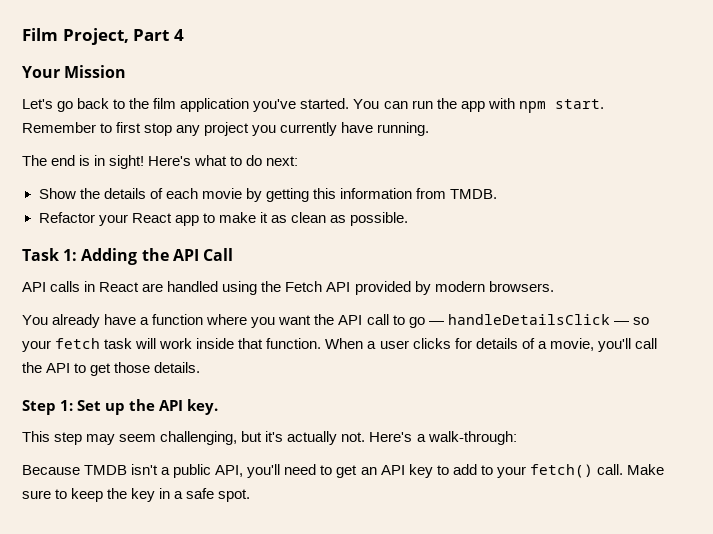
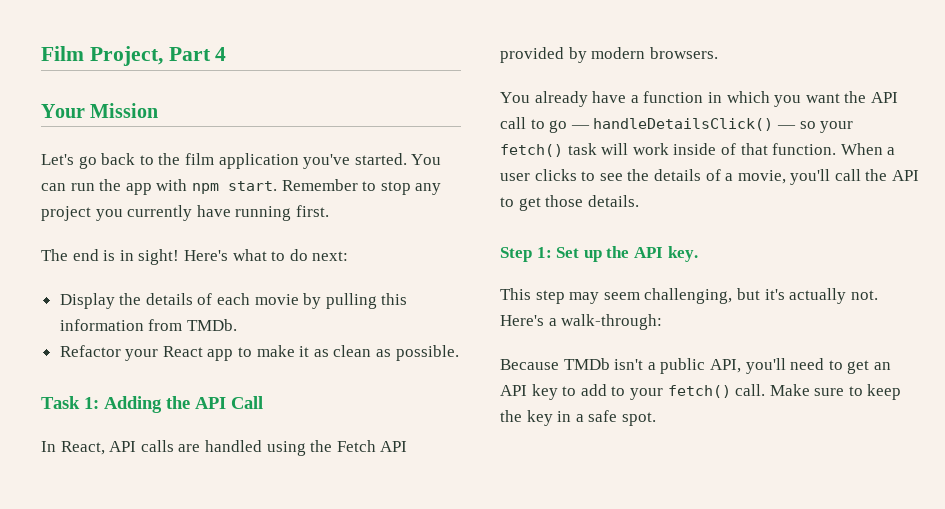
- Remember to first stop any project you currently have running.
+ Remember to stop any project you currently have running first.
- Show the details of each movie by getting this information from TMDB.
+ Display the details of each movie by pulling this information from TMDb.
- API calls in React are handled using the Fetch API provided by modern browsers.
+ In React, API calls are handled using the Fetch API provided by modern browsers.
- You already have a function where you want the API call to go — handleDetailsClick — so your fetch task will work inside that function.
+ You already have a function in which you want the API call to go — handleDetailsClick() — so your fetch() task will work inside of that function.
- When a user clicks for details of a movie, you'll call the API to get those details.
+ When a user clicks to see the details of a movie, you'll call the API to get those details.
- Because TMDB isn't a public API, you'll need to get an API key to add to your fetch() call.
+ Because TMDb isn't a public API, you'll need to get an API key to add to your fetch() call.

